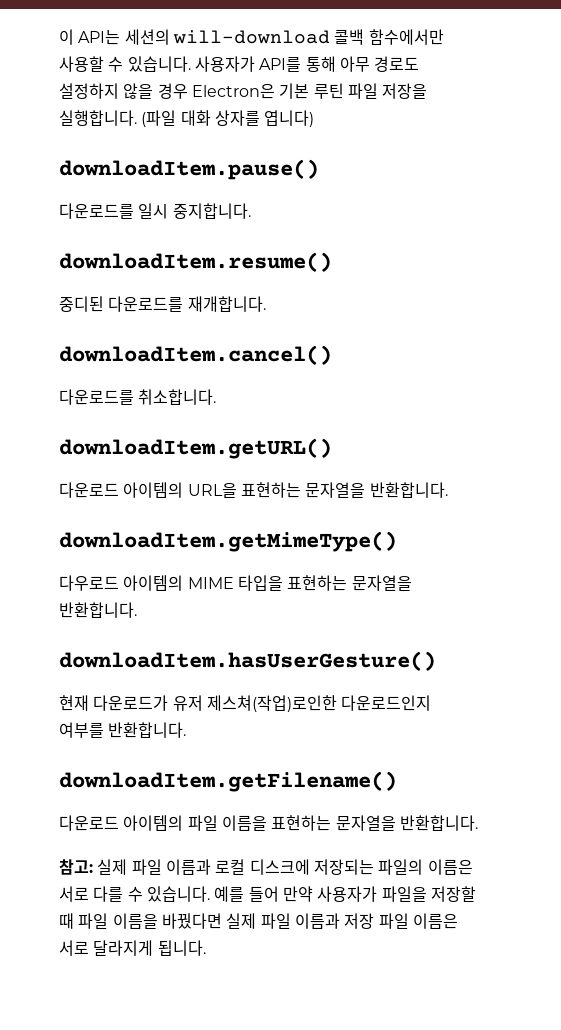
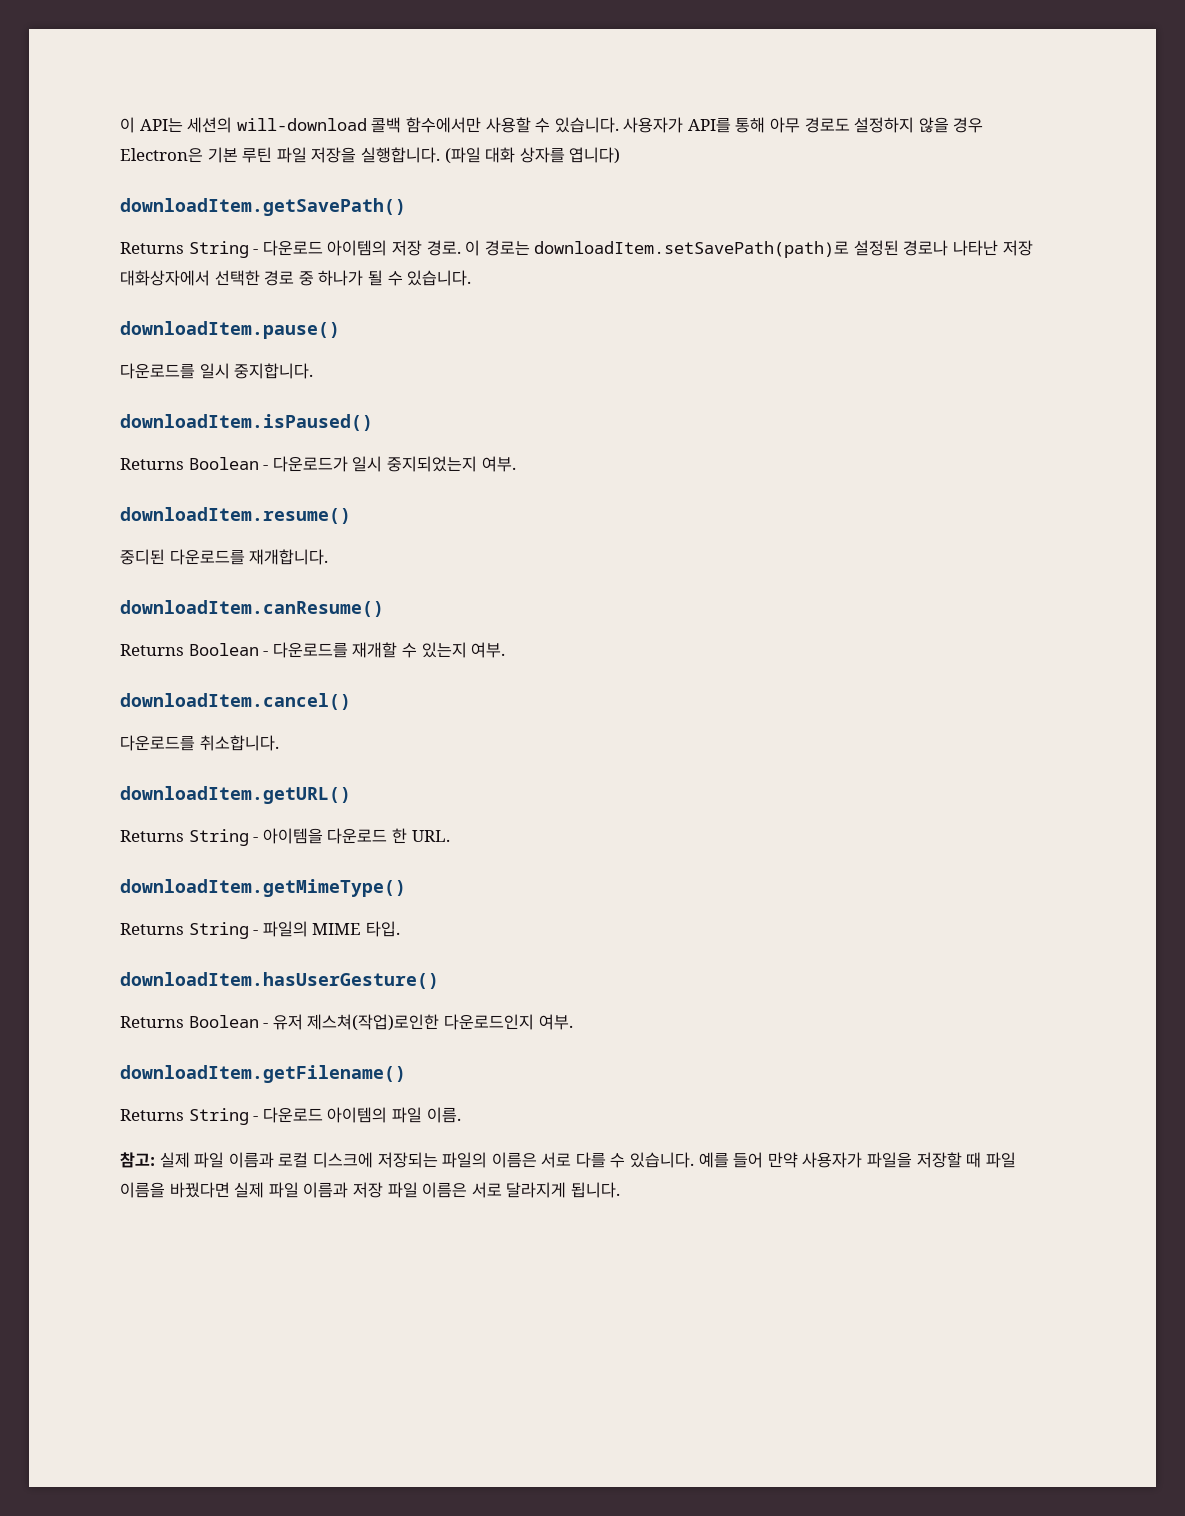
+ downloadItem.getSavePath()
+ Returns String - 다운로드 아이템의 저장 경로. 이 경로는 downloadItem.setSavePath(path)로 설정된 경로나 나타난 저장 대화상자에서 선택한 경로 중 하나가 될 수 있습니다.
  downloadItem.pause()
  다운로드를 일시 중지합니다.
+ downloadItem.isPaused()
+ Returns Boolean - 다운로드가 일시 중지되었는지 여부.
  downloadItem.resume()
  중디된 다운로드를 재개합니다.
+ downloadItem.canResume()
+ Returns Boolean - 다운로드를 재개할 수 있는지 여부.
  downloadItem.cancel()
  다운로드를 취소합니다.
  downloadItem.getURL()
- 다운로드 아이템의 URL을 표현하는 문자열을 반환합니다.
+ Returns String - 아이템을 다운로드 한 URL.
  downloadItem.getMimeType()
- 다우로드 아이템의 MIME 타입을 표현하는 문자열을 반환합니다.
+ Returns String - 파일의 MIME 타입.
  downloadItem.hasUserGesture()
- 현재 다운로드가 유저 제스쳐(작업)로인한 다운로드인지 여부를 반환합니다.
+ Returns Boolean - 유저 제스쳐(작업)로인한 다운로드인지 여부.
- 다운로드 아이템의 파일 이름을 표현하는 문자열을 반환합니다.
+ Returns String - 다운로드 아이템의 파일 이름.

